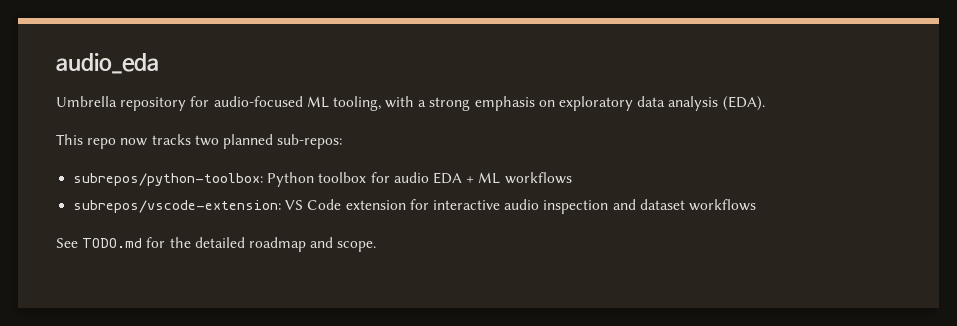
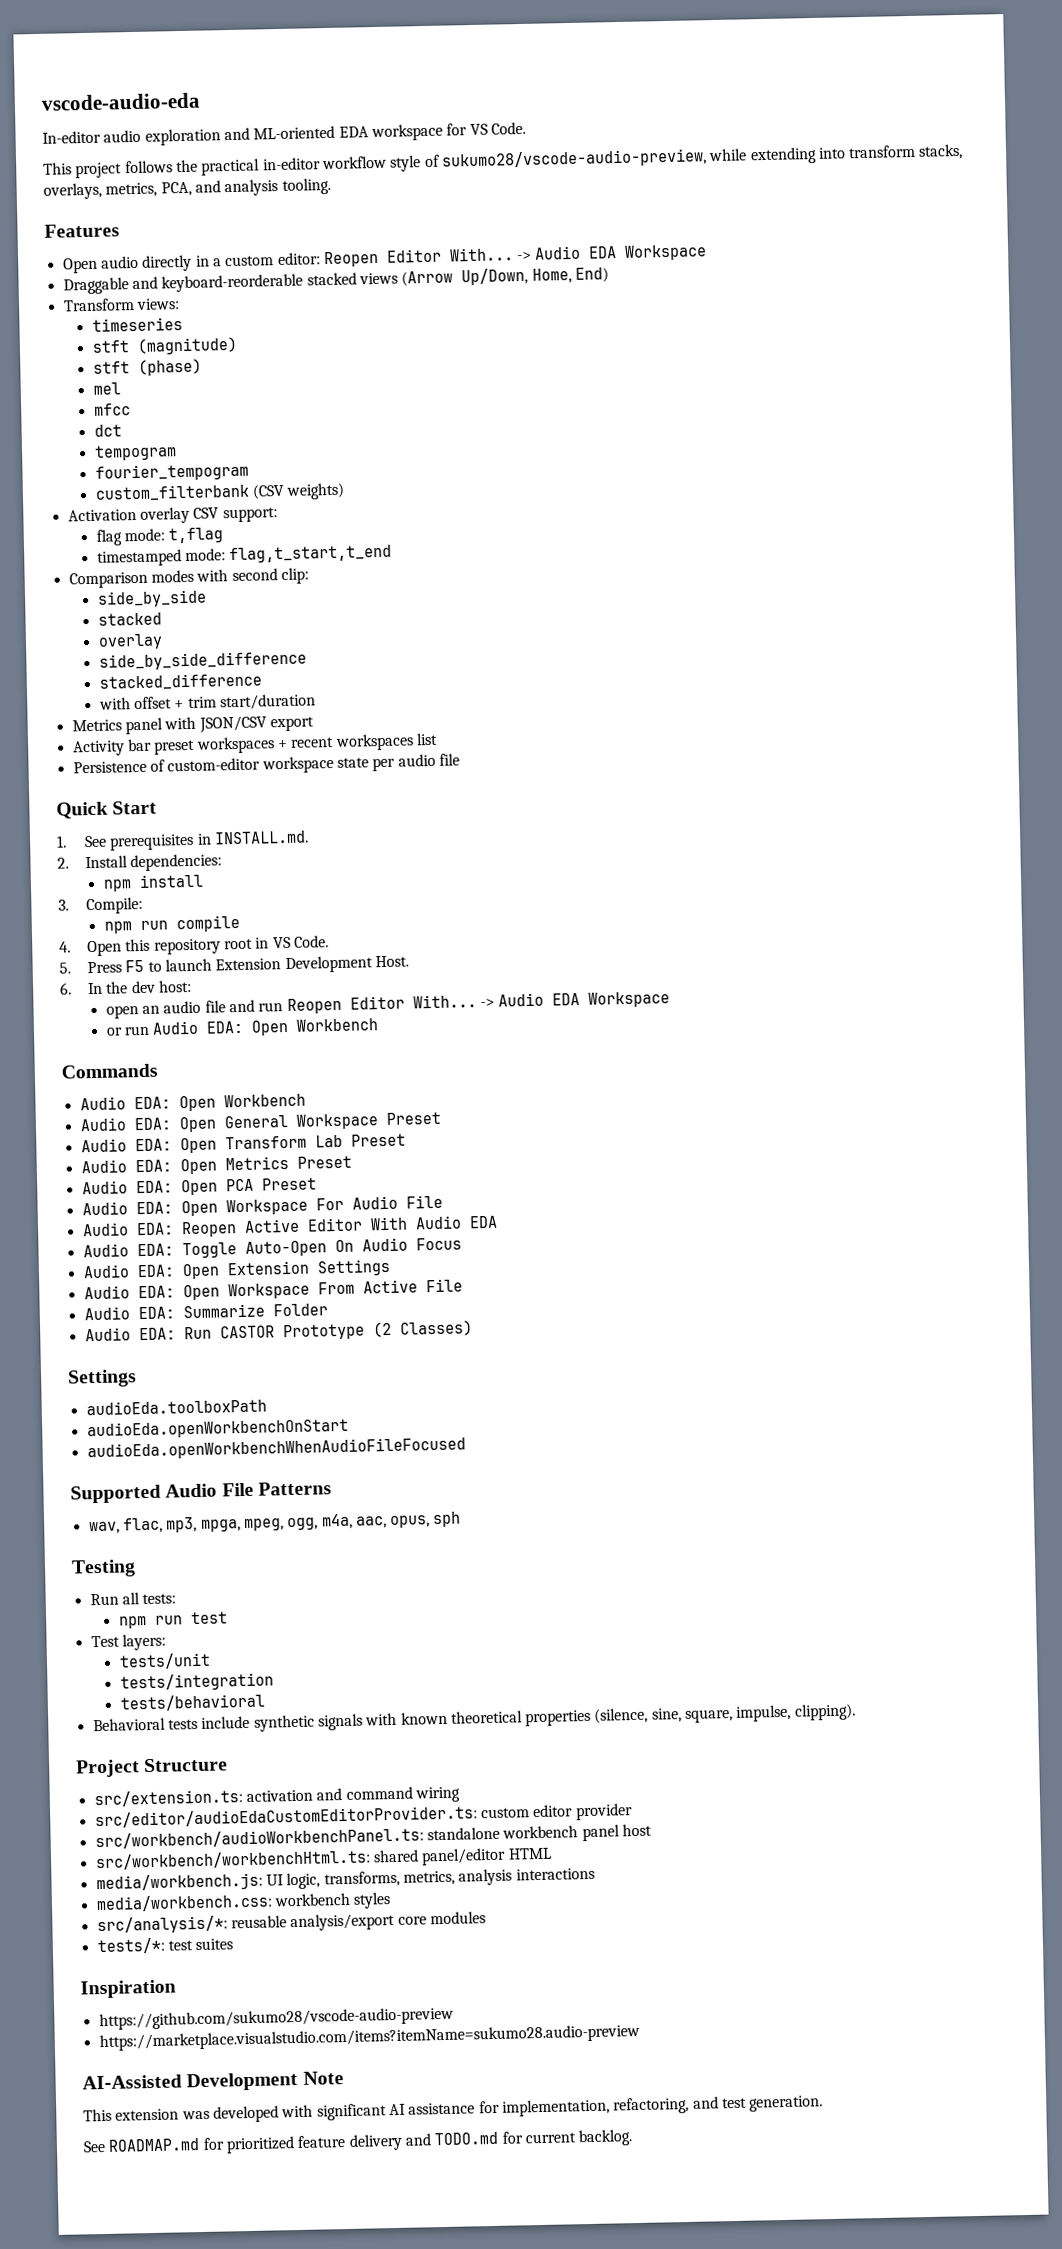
- audio_eda
- Umbrella repository for audio-focused ML tooling, with a strong emphasis on exploratory data analysis (EDA).
- This repo now tracks two planned sub-repos:
- subrepos/python-toolbox: Python toolbox for audio EDA + ML workflows
- subrepos/vscode-extension: VS Code extension for interactive audio inspection and dataset workflows
- See TODO.md for the detailed roadmap and scope.
+ vscode-audio-eda
+ In-editor audio exploration and ML-oriented EDA workspace for VS Code.
+ This project follows the practical in-editor workflow style of sukumo28/vscode-audio-preview, while extending into transform stacks, overlays, metrics, PCA, and analysis tooling.
+ Features
+ Open audio directly in a custom editor: Reopen Editor With... -> Audio EDA Workspace
+ Draggable and keyboard-reorderable stacked views (Arrow Up/Down, Home, End)
+ Transform views:
+ timeseries
+ stft (magnitude)
+ stft (phase)
+ mel
+ mfcc
+ dct
+ tempogram
+ fourier_tempogram
+ custom_filterbank (CSV weights)
+ Activation overlay CSV support:
+ flag mode: t,flag
+ timestamped mode: flag,t_start,t_end
+ Comparison modes with second clip:
+ side_by_side
+ stacked
+ overlay
+ side_by_side_difference
+ stacked_difference
+ with offset + trim start/duration
+ Metrics panel with JSON/CSV export
+ Activity bar preset workspaces + recent workspaces list
+ Persistence of custom-editor workspace state per audio file
+ Quick Start
+ 1. See prerequisites in INSTALL.md.
+ 2. Install dependencies:
+ npm install
+ 3. Compile:
+ npm run compile
+ 4. Open this repository root in VS Code.
+ 5. Press F5 to launch Extension Development Host.
+ 6. In the dev host:
+ open an audio file and run Reopen Editor With... -> Audio EDA Workspace
+ or run Audio EDA: Open Workbench
+ Commands
+ Audio EDA: Open Workbench
+ Audio EDA: Open General Workspace Preset
+ Audio EDA: Open Transform Lab Preset
+ Audio EDA: Open Metrics Preset
+ Audio EDA: Open PCA Preset
+ Audio EDA: Open Workspace For Audio File
+ Audio EDA: Reopen Active Editor With Audio EDA
+ Audio EDA: Toggle Auto-Open On Audio Focus
+ Audio EDA: Open Extension Settings
+ Audio EDA: Open Workspace From Active File
+ Audio EDA: Summarize Folder
+ Audio EDA: Run CASTOR Prototype (2 Classes)
+ Settings
+ audioEda.toolboxPath
+ audioEda.openWorkbenchOnStart
+ audioEda.openWorkbenchWhenAudioFileFocused
+ Supported Audio File Patterns
+ wav, flac, mp3, mpga, mpeg, ogg, m4a, aac, opus, sph
+ Testing
+ Run all tests:
+ npm run test
+ Test layers:
+ tests/unit
+ tests/integration
+ tests/behavioral
+ Behavioral tests include synthetic signals with known theoretical properties (silence, sine, square, impulse, clipping).
+ Project Structure
+ src/extension.ts: activation and command wiring
+ src/editor/audioEdaCustomEditorProvider.ts: custom editor provider
+ src/workbench/audioWorkbenchPanel.ts: standalone workbench panel host
+ src/workbench/workbenchHtml.ts: shared panel/editor HTML
+ media/workbench.js: UI logic, transforms, metrics, analysis interactions
+ media/workbench.css: workbench styles
+ src/analysis/*: reusable analysis/export core modules
+ tests/*: test suites
+ Inspiration
+ https://github.com/sukumo28/vscode-audio-preview
+ https://marketplace.visualstudio.com/items?itemName=sukumo28.audio-preview
+ AI-Assisted Development Note
+ This extension was developed with significant AI assistance for implementation, refactoring, and test generation.
+ See ROADMAP.md for prioritized feature delivery and TODO.md for current backlog.

